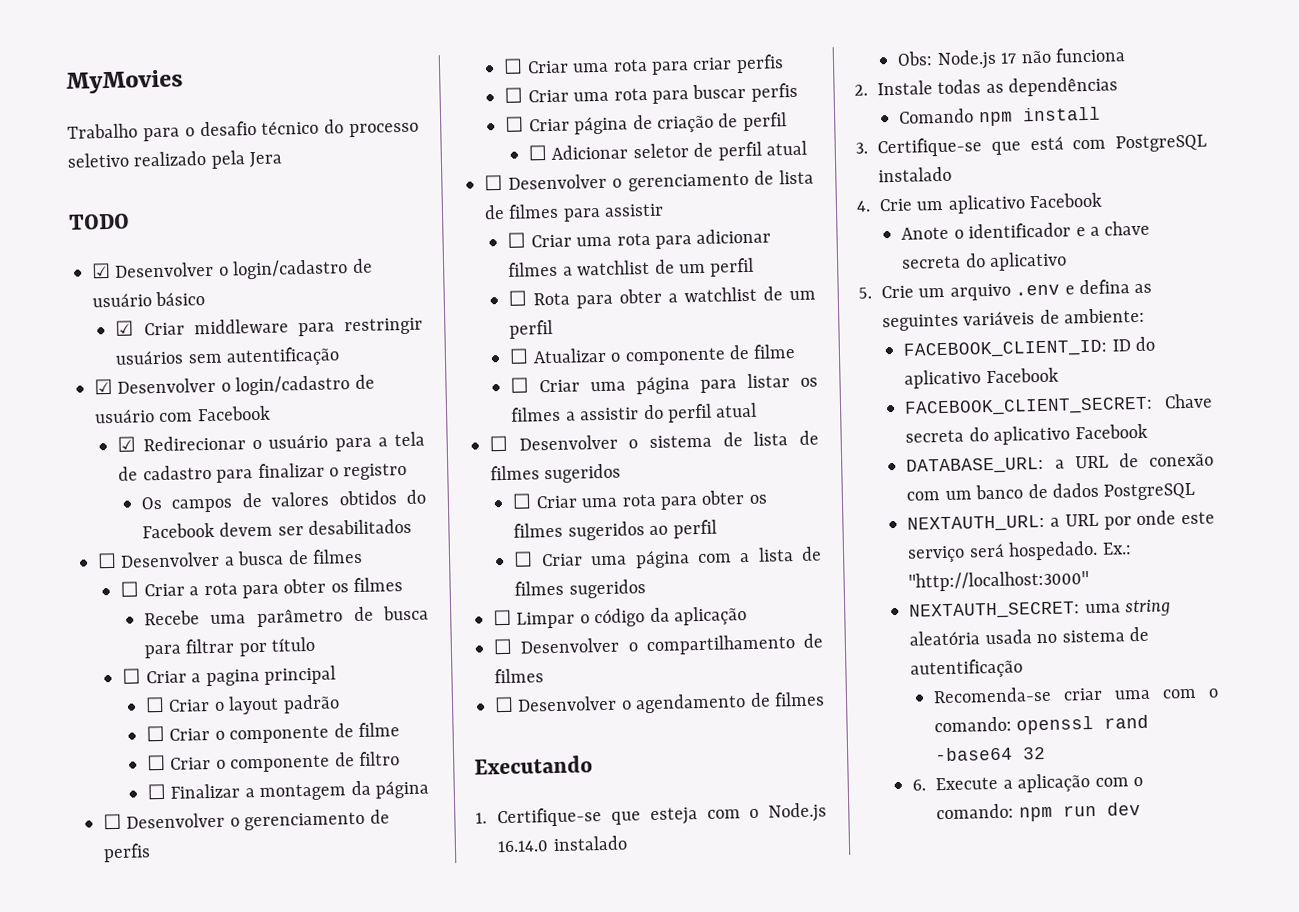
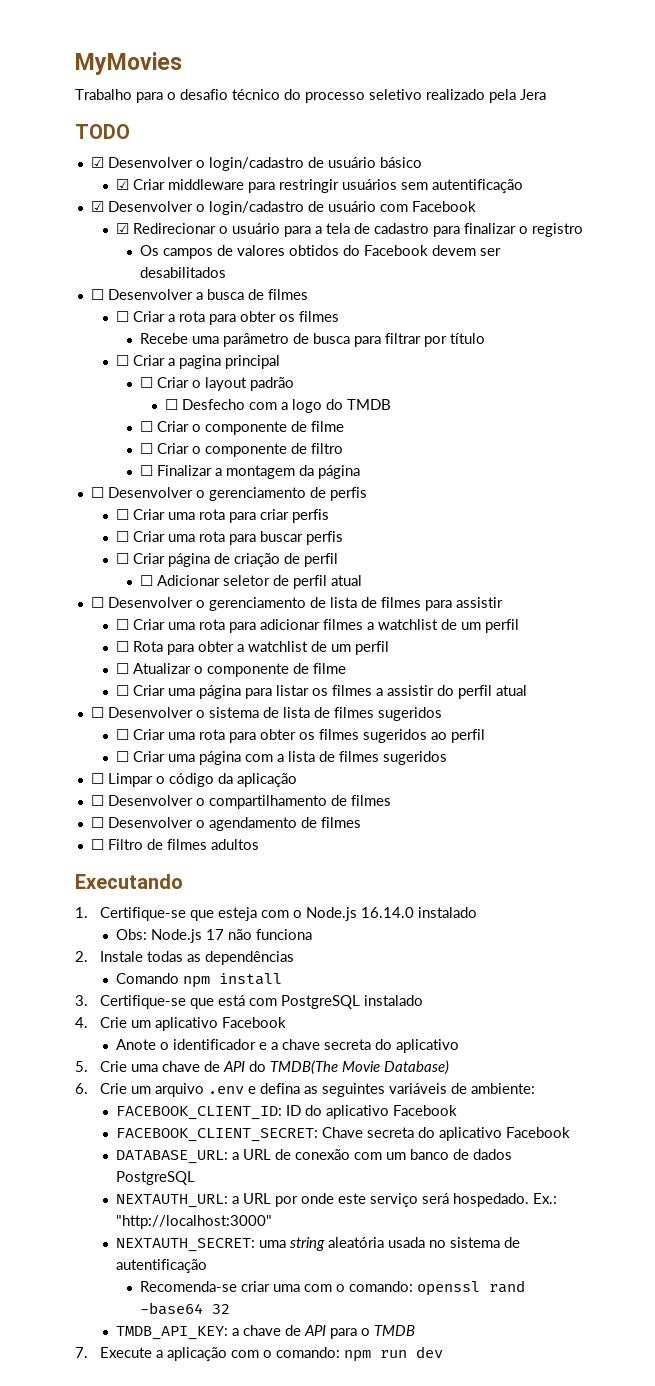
+ ☐ Desfecho com a logo do TMDB
+ ☐ Filtro de filmes adultos
- 5. Crie um arquivo .env e defina as seguintes variáveis de ambiente:
+ 5. Crie uma chave de API do TMDB(The Movie Database)
+ 6. Crie um arquivo .env e defina as seguintes variáveis de ambiente:
- 6. Execute a aplicação com o comando: npm run dev
+ TMDB_API_KEY: a chave de API para o TMDB
+ 7. Execute a aplicação com o comando: npm run dev

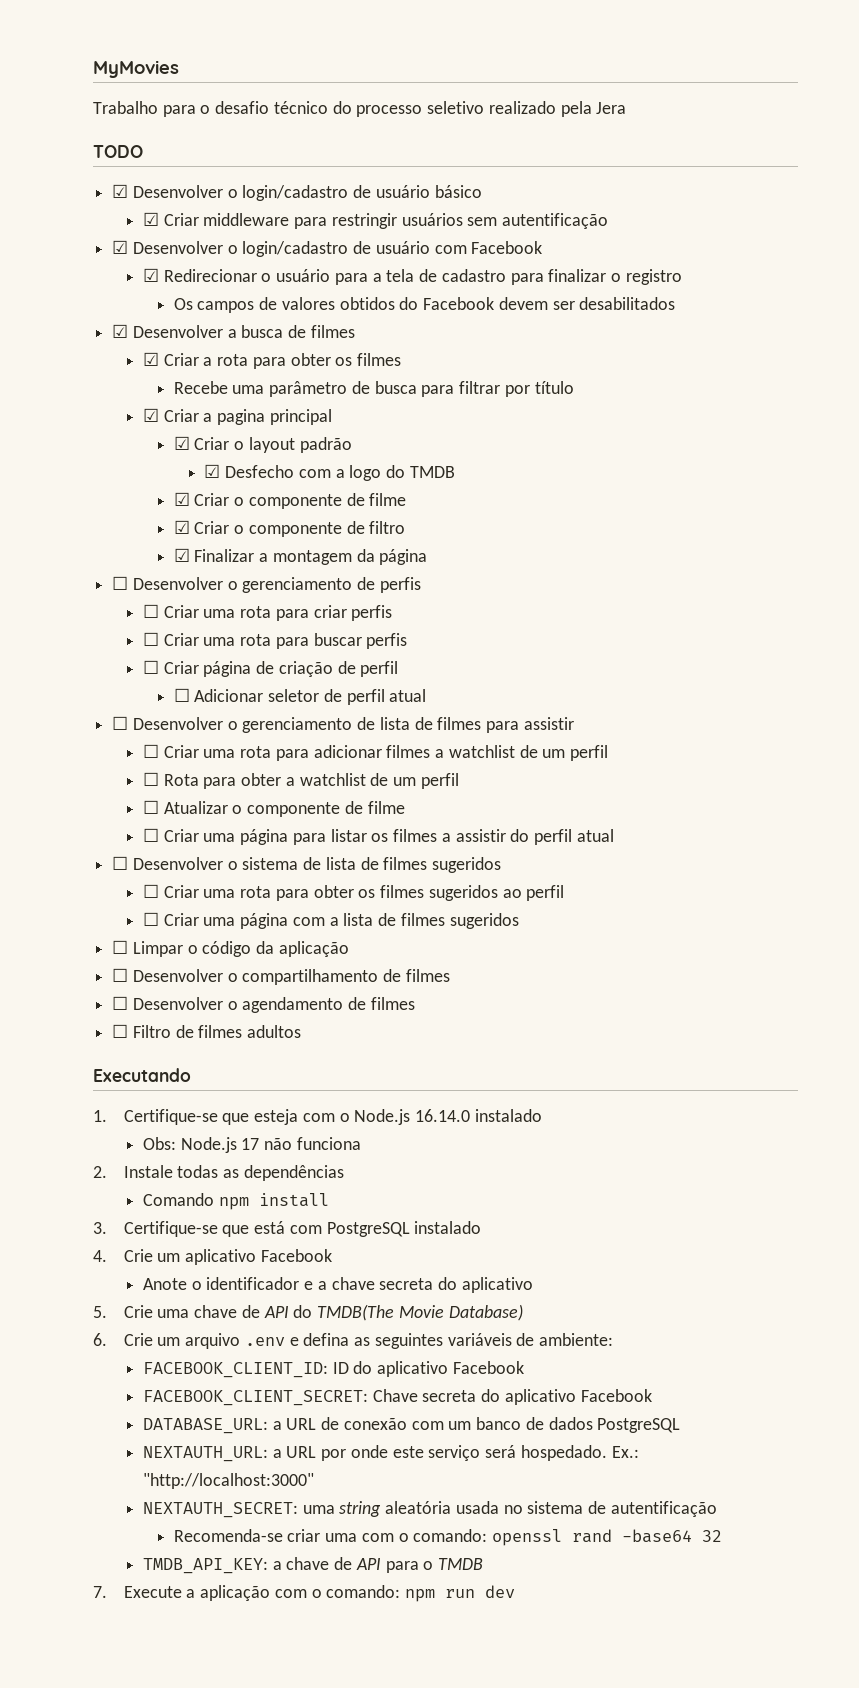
- ☐ Desenvolver a busca de filmes
+ ☑ Desenvolver a busca de filmes
- ☐ Criar a rota para obter os filmes
+ ☑ Criar a rota para obter os filmes
- ☐ Criar a pagina principal
+ ☑ Criar a pagina principal
- ☐ Criar o layout padrão
+ ☑ Criar o layout padrão
- ☐ Desfecho com a logo do TMDB
+ ☑ Desfecho com a logo do TMDB
- ☐ Criar o componente de filme
+ ☑ Criar o componente de filme
- ☐ Criar o componente de filtro
+ ☑ Criar o componente de filtro
- ☐ Finalizar a montagem da página
+ ☑ Finalizar a montagem da página

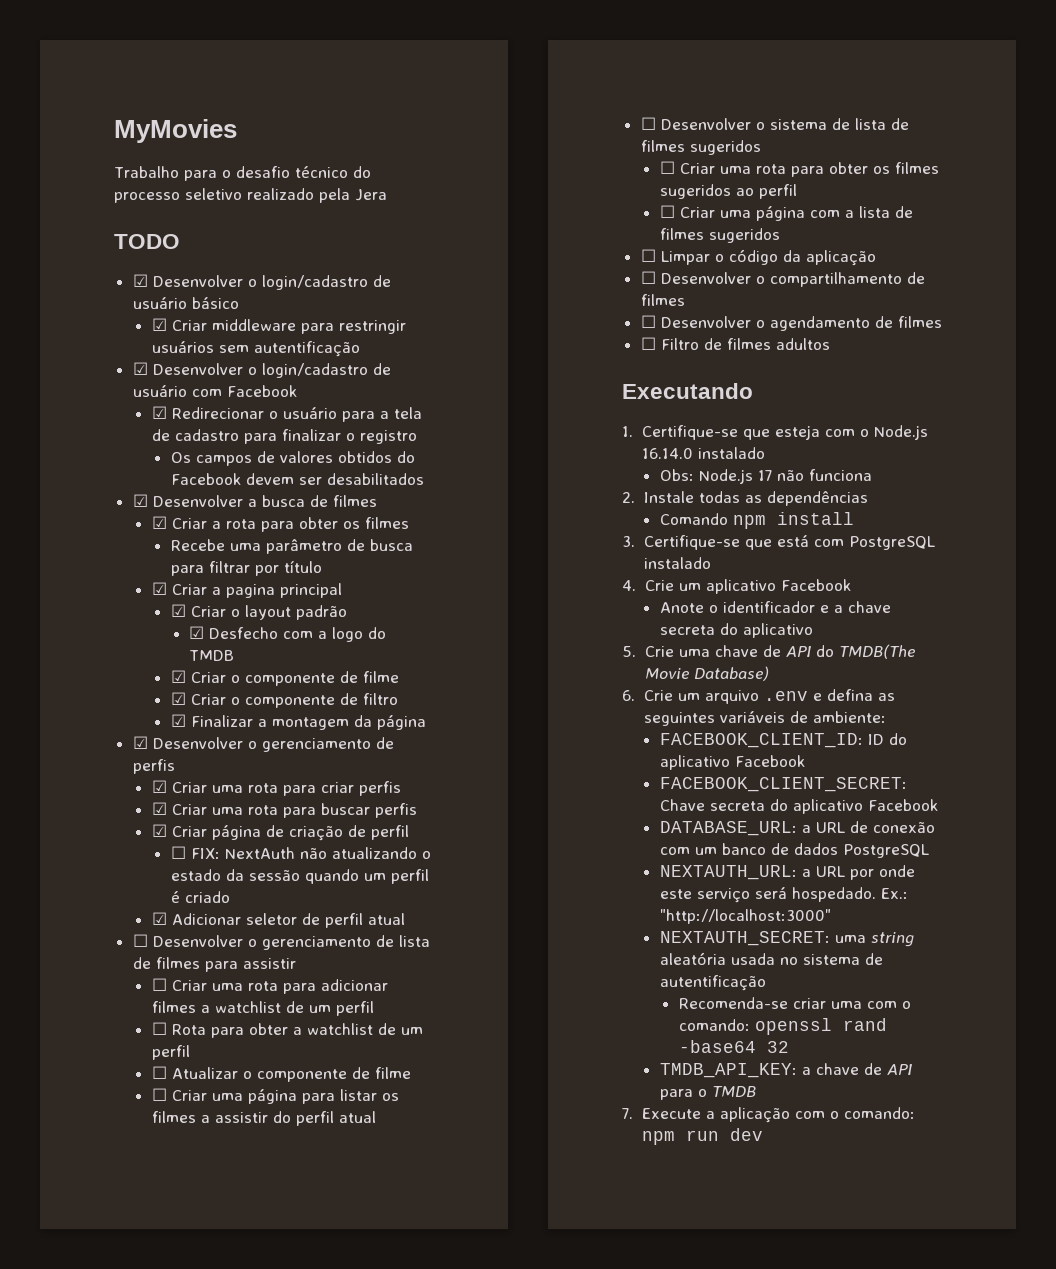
- ☐ Desenvolver o gerenciamento de perfis
+ ☑ Desenvolver o gerenciamento de perfis
- ☐ Criar uma rota para criar perfis
+ ☑ Criar uma rota para criar perfis
- ☐ Criar uma rota para buscar perfis
+ ☑ Criar uma rota para buscar perfis
- ☐ Criar página de criação de perfil
+ ☑ Criar página de criação de perfil
- ☐ Adicionar seletor de perfil atual
+ ☐ FIX: NextAuth não atualizando o estado da sessão quando um perfil é criado
+ ☑ Adicionar seletor de perfil atual

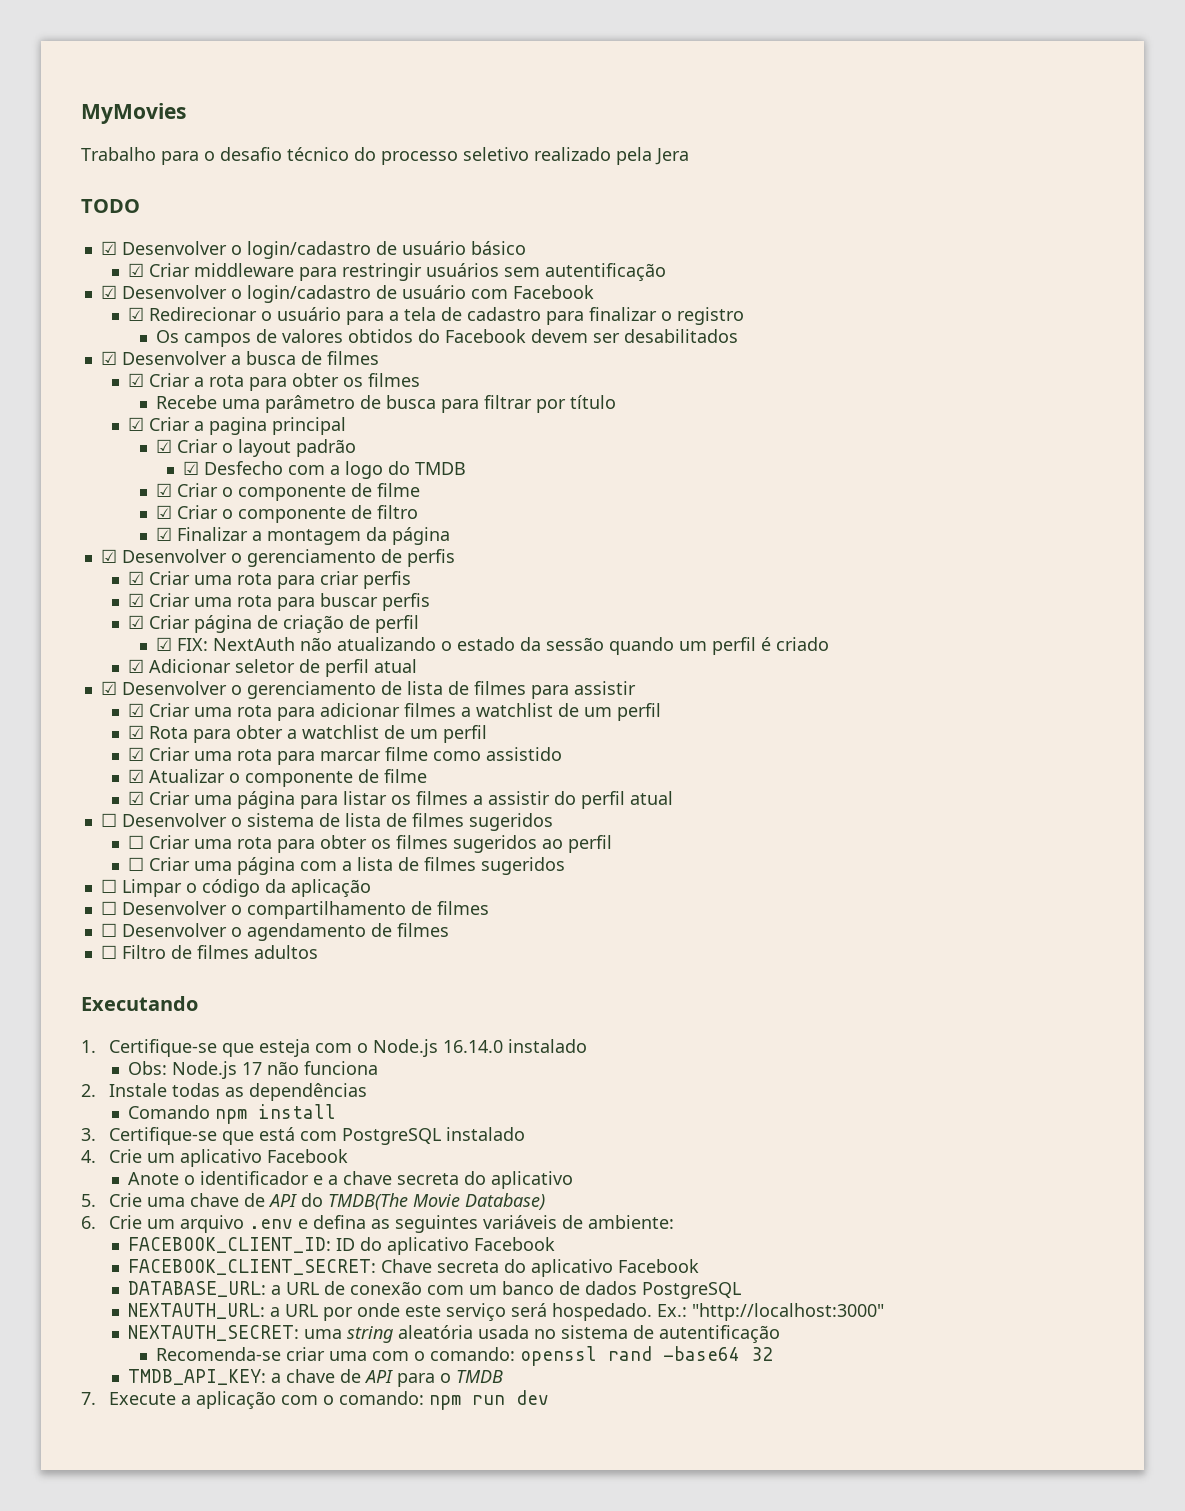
- ☐ FIX: NextAuth não atualizando o estado da sessão quando um perfil é criado
+ ☑ FIX: NextAuth não atualizando o estado da sessão quando um perfil é criado
- ☐ Desenvolver o gerenciamento de lista de filmes para assistir
+ ☑ Desenvolver o gerenciamento de lista de filmes para assistir
- ☐ Criar uma rota para adicionar filmes a watchlist de um perfil
+ ☑ Criar uma rota para adicionar filmes a watchlist de um perfil
- ☐ Rota para obter a watchlist de um perfil
+ ☑ Rota para obter a watchlist de um perfil
- ☐ Atualizar o componente de filme
+ ☑ Criar uma rota para marcar filme como assistido
+ ☑ Atualizar o componente de filme
- ☐ Criar uma página para listar os filmes a assistir do perfil atual
+ ☑ Criar uma página para listar os filmes a assistir do perfil atual

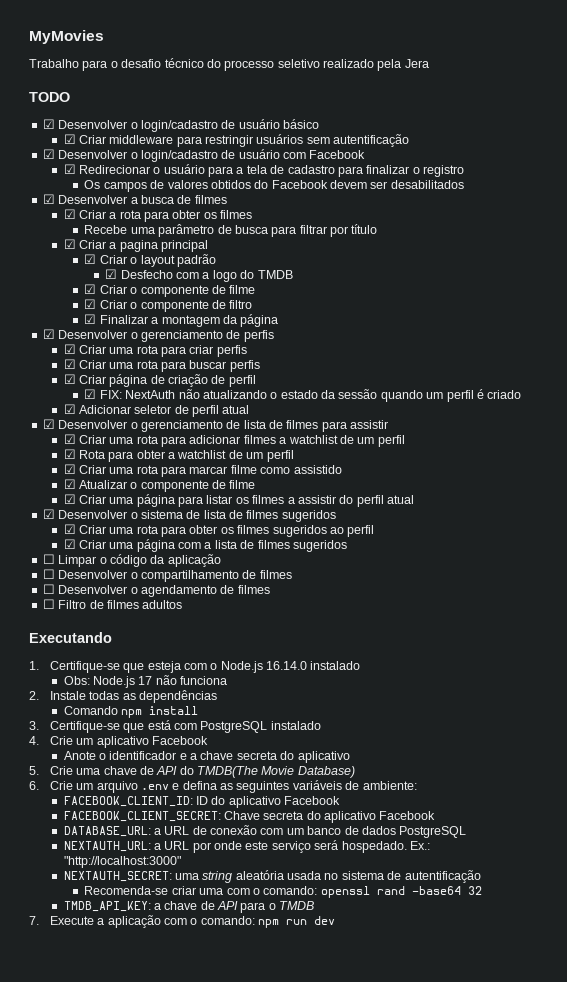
- ☐ Desenvolver o sistema de lista de filmes sugeridos
+ ☑ Desenvolver o sistema de lista de filmes sugeridos
- ☐ Criar uma rota para obter os filmes sugeridos ao perfil
+ ☑ Criar uma rota para obter os filmes sugeridos ao perfil
- ☐ Criar uma página com a lista de filmes sugeridos
+ ☑ Criar uma página com a lista de filmes sugeridos

